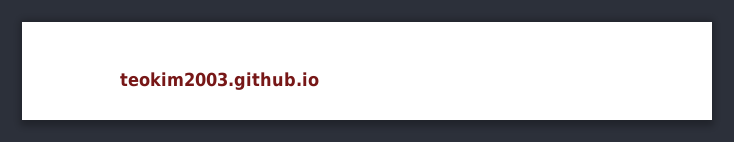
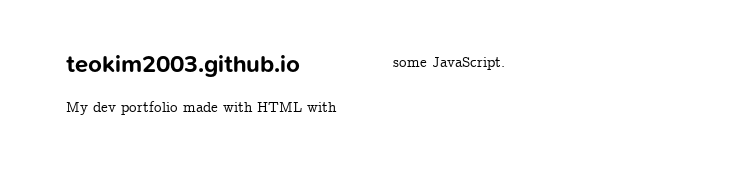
+ My dev portfolio made with HTML with some JavaScript.

